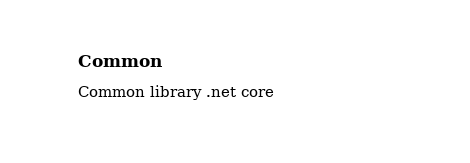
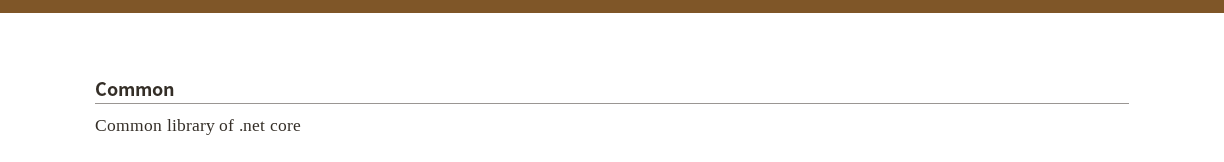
- Common library .net core
+ Common library of .net core

